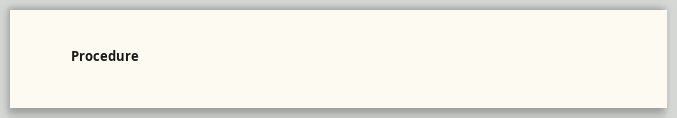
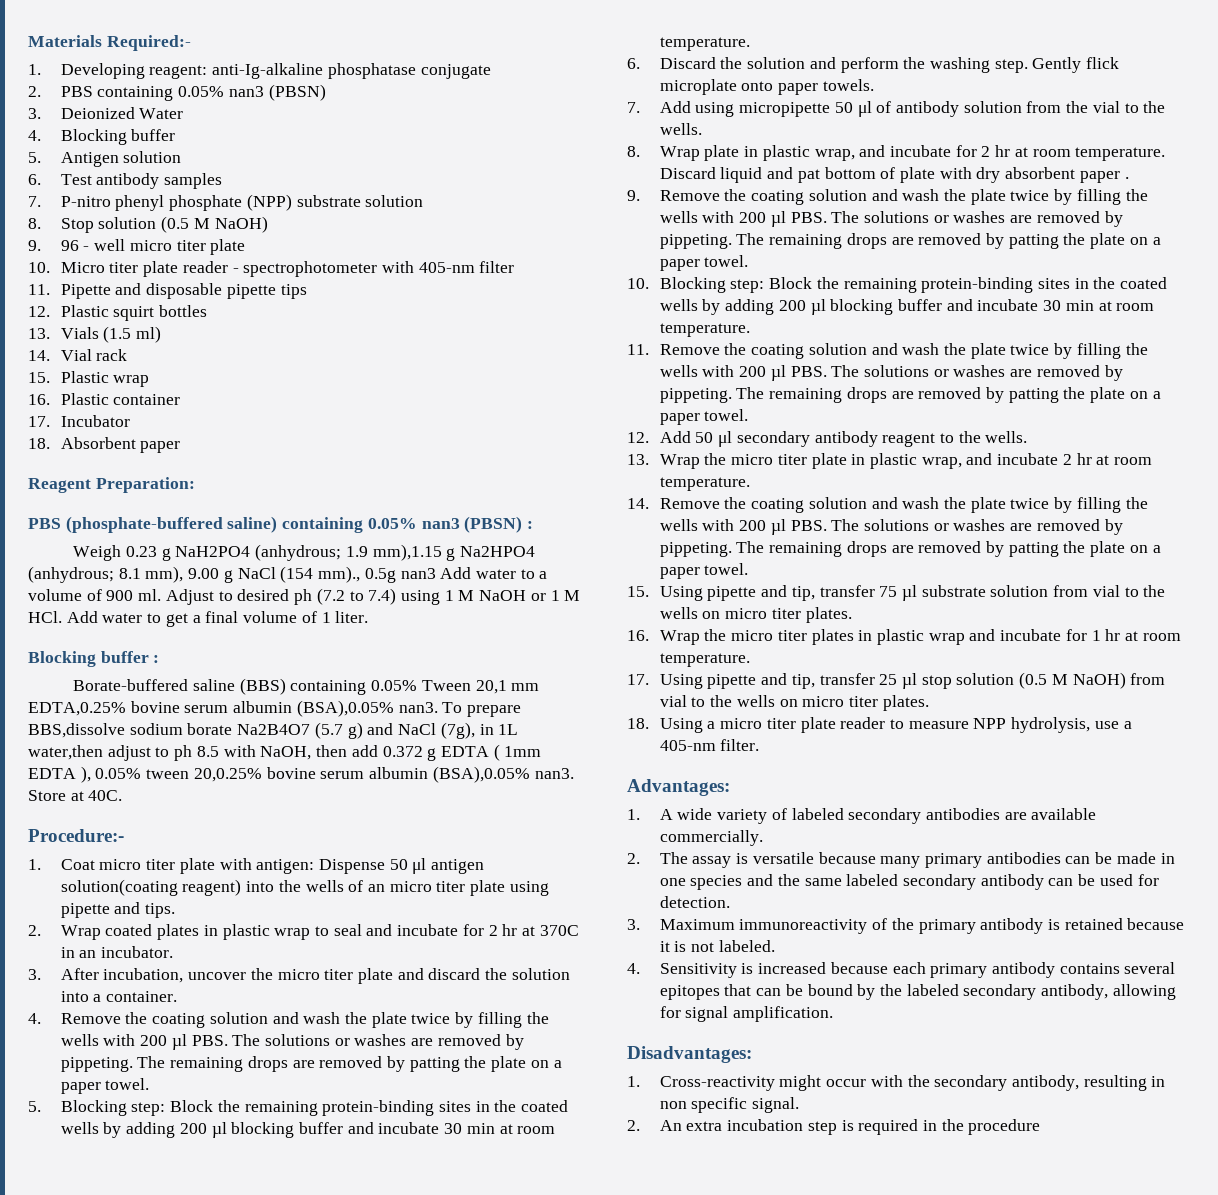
- Procedure
+ Materials Required:-
+ 1. Developing reagent: anti-Ig-alkaline phosphatase conjugate
+ 2. PBS containing 0.05% nan3 (PBSN)
+ 3. Deionized Water
+ 4. Blocking buffer
+ 5. Antigen solution
+ 6. Test antibody samples
+ 7. P-nitro phenyl phosphate (NPP) substrate solution
+ 8. Stop solution (0.5 M NaOH)
+ 9. 96 - well micro titer plate
+ 10. Micro titer plate reader - spectrophotometer with 405-nm filter
+ 11. Pipette and disposable pipette tips
+ 12. Plastic squirt bottles
+ 13. Vials (1.5 ml)
+ 14. Vial rack
+ 15. Plastic wrap
+ 16. Plastic container
+ 17. Incubator
+ 18. Absorbent paper
+ Reagent Preparation:
+ PBS (phosphate-buffered saline) containing 0.05% nan3 (PBSN) :
+ Weigh 0.23 g NaH2PO4 (anhydrous; 1.9 mm),1.15 g Na2HPO4 (anhydrous; 8.1 mm), 9.00 g NaCl (154 mm)., 0.5g nan3 Add water to a volume of 900 ml. Adjust to desired ph (7.2 to 7.4) using 1 M NaOH or 1 M HCl. Add water to get a final volume of 1 liter.
+ Blocking buffer :
+ Borate-buffered saline (BBS) containing 0.05% Tween 20,1 mm EDTA,0.25% bovine serum albumin (BSA),0.05% nan3. To prepare BBS,dissolve sodium borate Na2B4O7 (5.7 g) and NaCl (7g), in 1L water,then adjust to ph 8.5 with NaOH, then add 0.372 g EDTA ( 1mm EDTA ), 0.05% tween 20,0.25% bovine serum albumin (BSA),0.05% nan3. Store at 40C.
+ Procedure:-
+ 1. Coat micro titer plate with antigen: Dispense 50 μl antigen solution(coating reagent) into the wells of an micro titer plate using pipette and tips.
+ 2. Wrap coated plates in plastic wrap to seal and incubate for 2 hr at 370C in an incubator.
+ 3. After incubation, uncover the micro titer plate and discard the solution into a container.
+ 4. Remove the coating solution and wash the plate twice by filling the wells with 200 µl PBS. The solutions or washes are removed by pippeting. The remaining drops are removed by patting the plate on a paper towel.
+ 5. Blocking step: Block the remaining protein-binding sites in the coated wells by adding 200 µl blocking buffer and incubate 30 min at room temperature.
+ 6. Discard the solution and perform the washing step. Gently flick microplate onto paper towels.
+ 7. Add using micropipette 50 μl of antibody solution from the vial to the wells.
+ 8. Wrap plate in plastic wrap, and incubate for 2 hr at room temperature. Discard liquid and pat bottom of plate with dry absorbent paper .
+ 9. Remove the coating solution and wash the plate twice by filling the wells with 200 µl PBS. The solutions or washes are removed by pippeting. The remaining drops are removed by patting the plate on a paper towel.
+ 10. Blocking step: Block the remaining protein-binding sites in the coated wells by adding 200 µl blocking buffer and incubate 30 min at room temperature.
+ 11. Remove the coating solution and wash the plate twice by filling the wells with 200 µl PBS. The solutions or washes are removed by pippeting. The remaining drops are removed by patting the plate on a paper towel.
+ 12. Add 50 μl secondary antibody reagent to the wells.
+ 13. Wrap the micro titer plate in plastic wrap, and incubate 2 hr at room temperature.
+ 14. Remove the coating solution and wash the plate twice by filling the wells with 200 µl PBS. The solutions or washes are removed by pippeting. The remaining drops are removed by patting the plate on a paper towel.
+ 15. Using pipette and tip, transfer 75 µl substrate solution from vial to the wells on micro titer plates.
+ 16. Wrap the micro titer plates in plastic wrap and incubate for 1 hr at room temperature.
+ 17. Using pipette and tip, transfer 25 µl stop solution (0.5 M NaOH) from vial to the wells on micro titer plates.
+ 18. Using a micro titer plate reader to measure NPP hydrolysis, use a 405-nm filter.
+ Advantages:
+ 1. A wide variety of labeled secondary antibodies are available commercially.
+ 2. The assay is versatile because many primary antibodies can be made in one species and the same labeled secondary antibody can be used for detection.
+ 3. Maximum immunoreactivity of the primary antibody is retained because it is not labeled.
+ 4. Sensitivity is increased because each primary antibody contains several epitopes that can be bound by the labeled secondary antibody, allowing for signal amplification.
+ Disadvantages:
+ 1. Cross-reactivity might occur with the secondary antibody, resulting in non specific signal.
+ 2. An extra incubation step is required in the procedure

